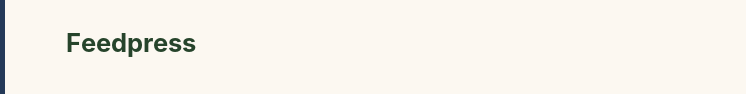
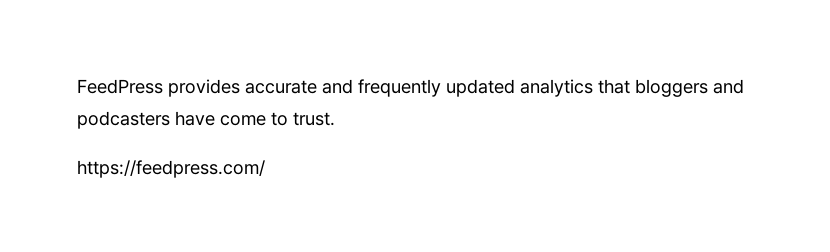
- Feedpress
+ FeedPress provides accurate and frequently updated analytics that bloggers and podcasters have come to trust.
+ https://feedpress.com/

